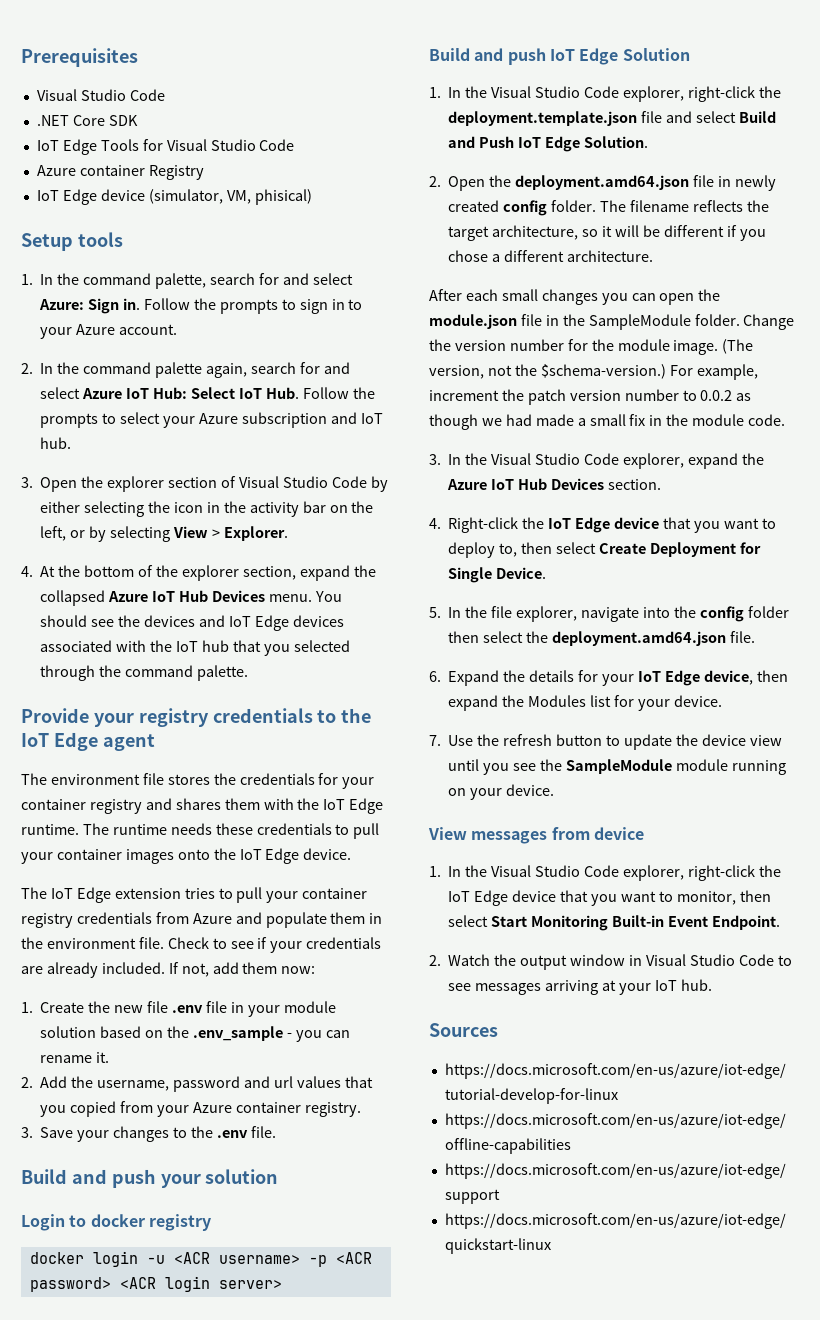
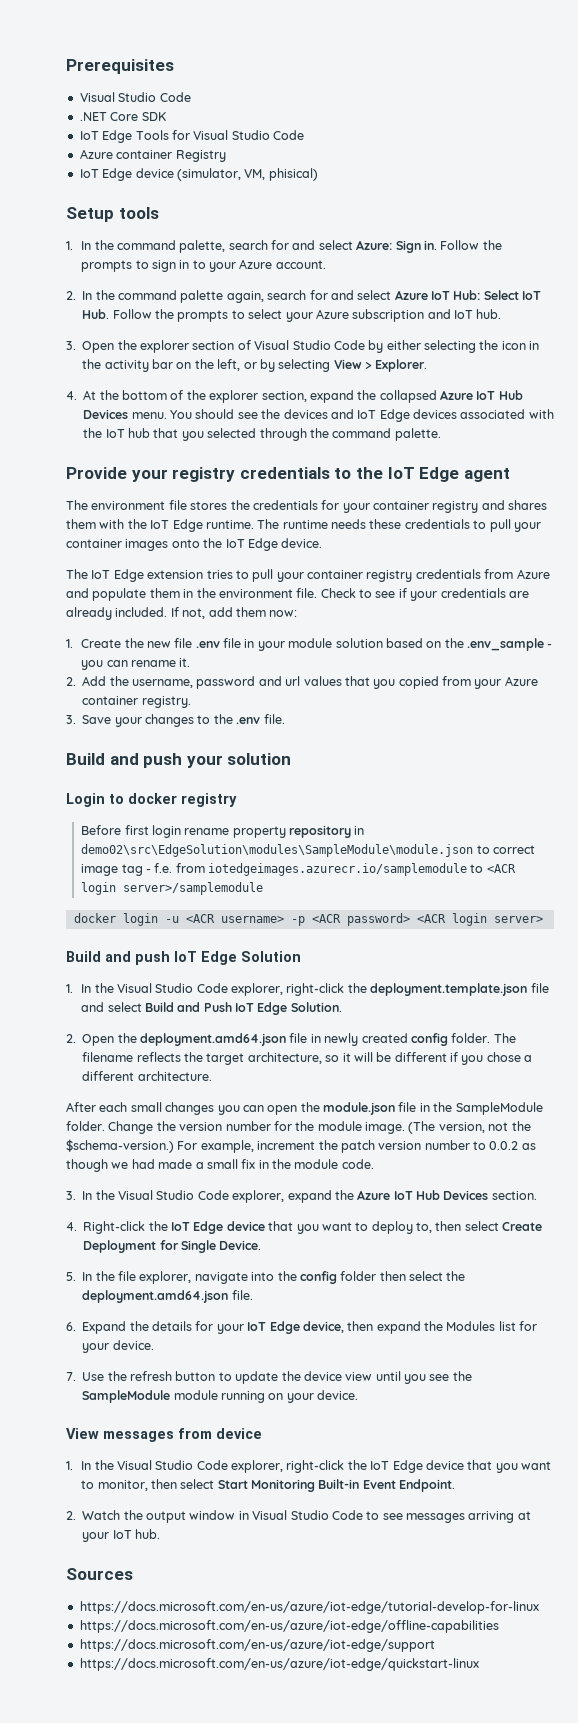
+ Before first login rename property repository in demo02\src\EdgeSolution\modules\SampleModule\module.json to correct image tag - f.e. from iotedgeimages.azurecr.io/samplemodule to <ACR login server>/samplemodule

